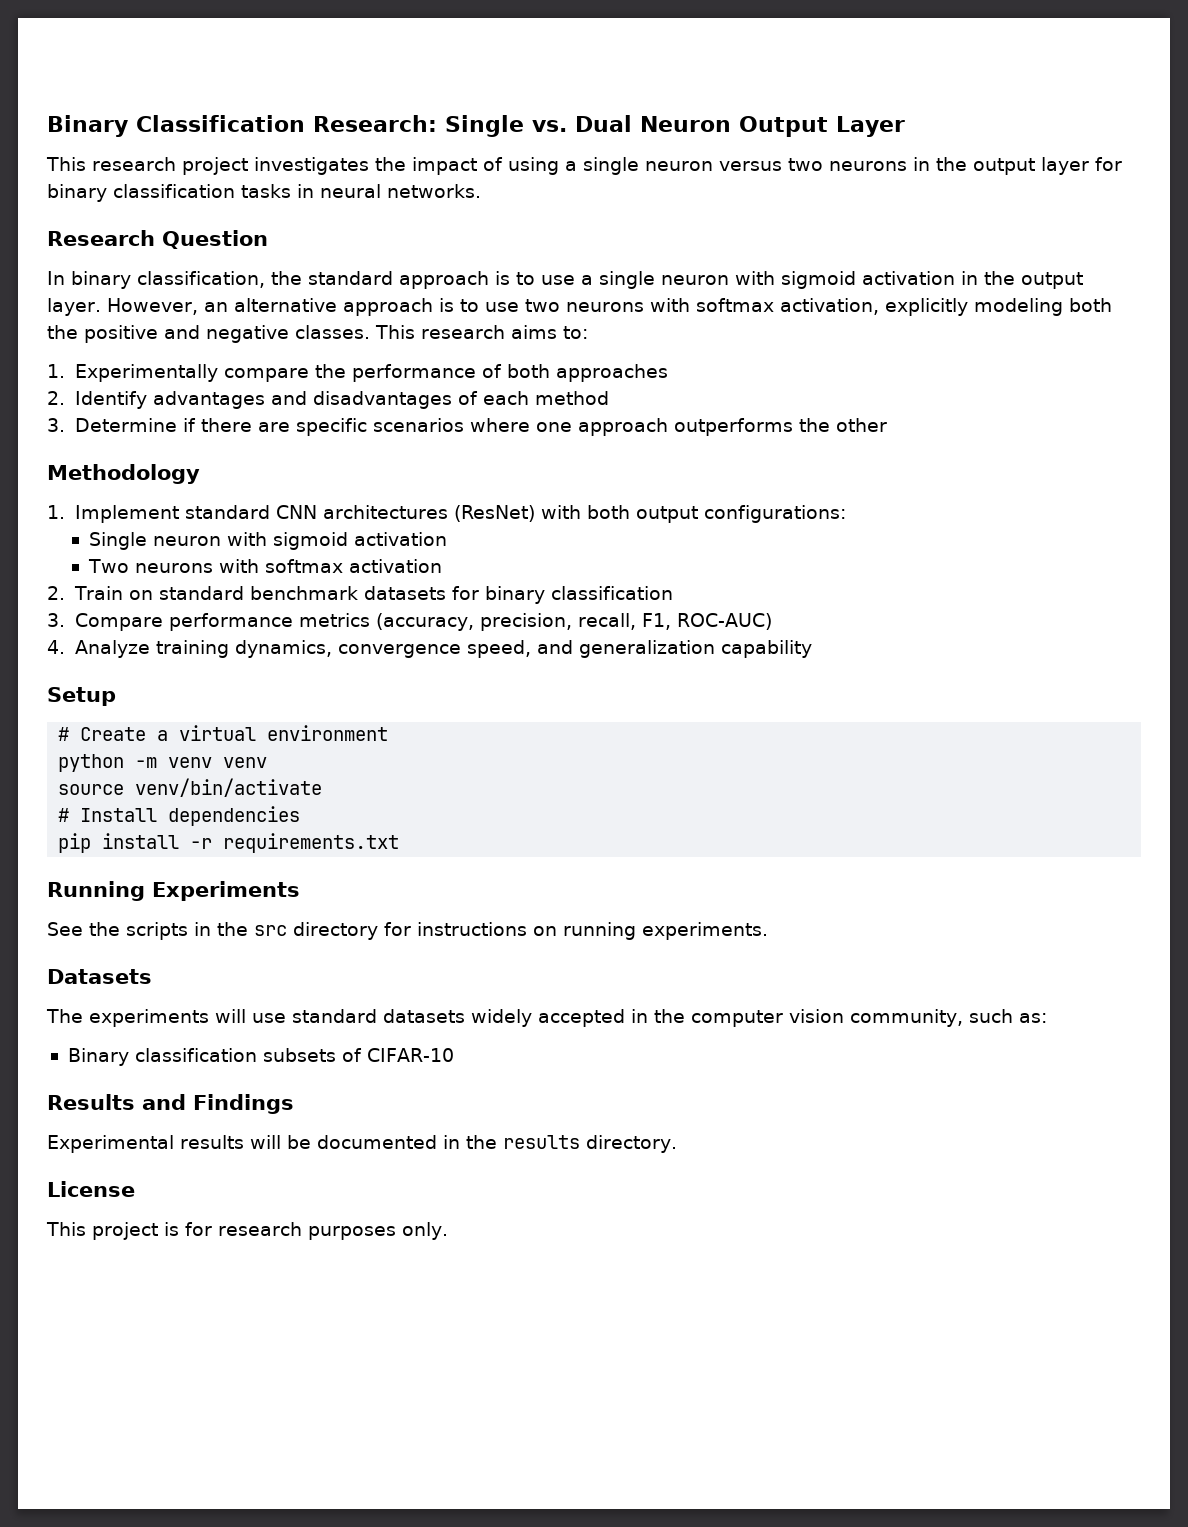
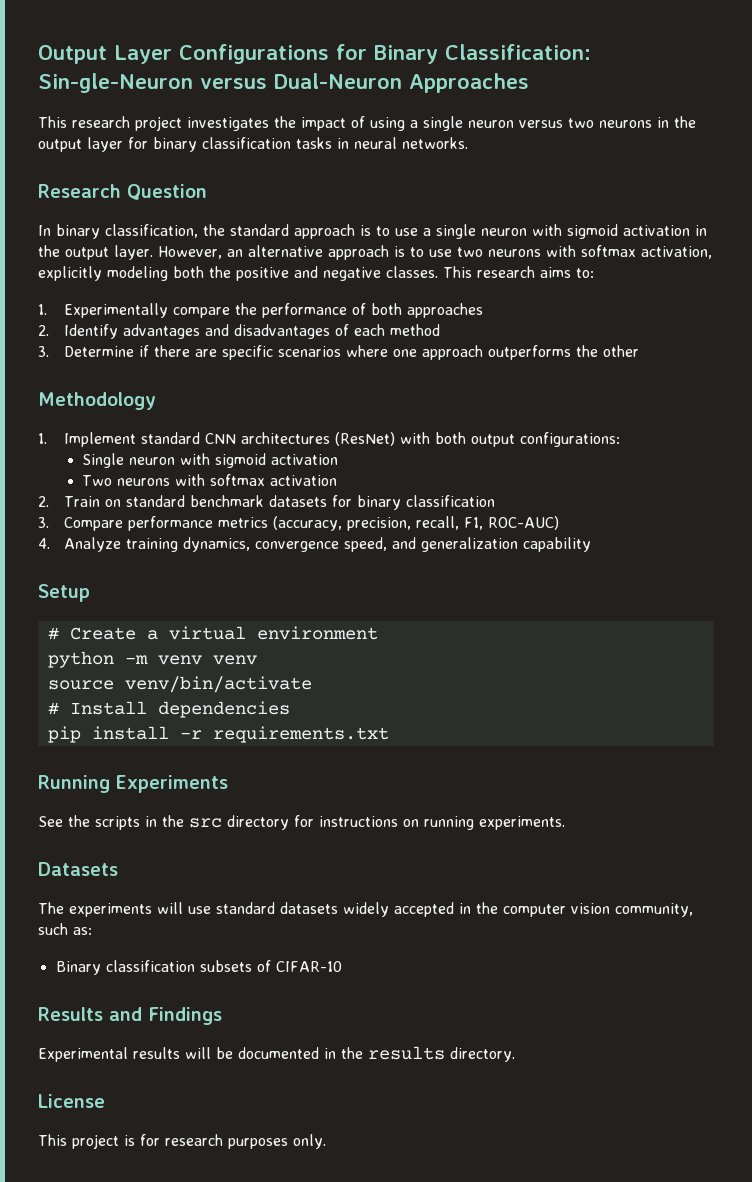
- Binary Classification Research: Single vs. Dual Neuron Output Layer
+ Output Layer Configurations for Binary Classification: Sin-gle-Neuron versus Dual-Neuron Approaches

